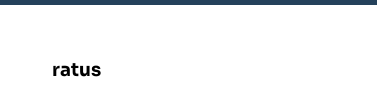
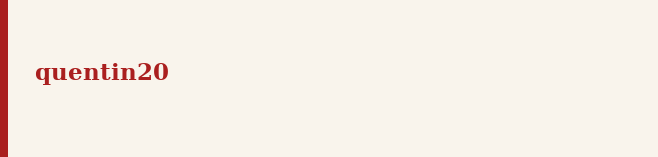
- ratus
+ quentin20

